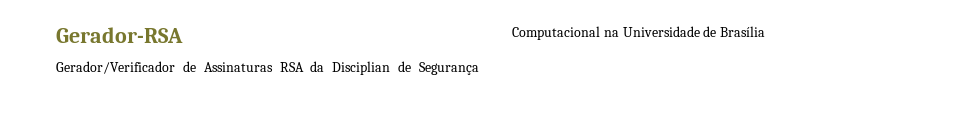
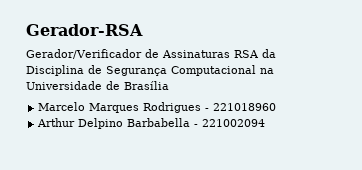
- Gerador/Verificador de Assinaturas RSA da Disciplian de Segurança Computacional na Universidade de Brasília
+ Gerador/Verificador de Assinaturas RSA da Disciplina de Segurança Computacional na Universidade de Brasília
+ Marcelo Marques Rodrigues - 221018960
+ Arthur Delpino Barbabella - 221002094

